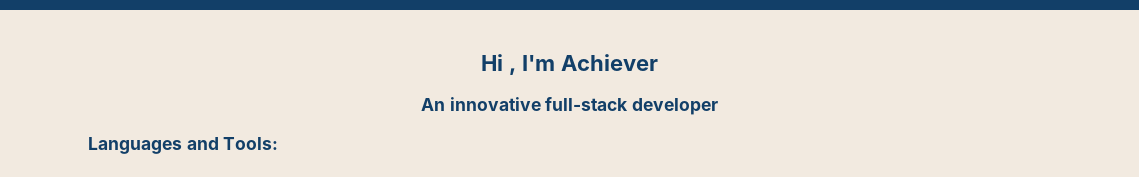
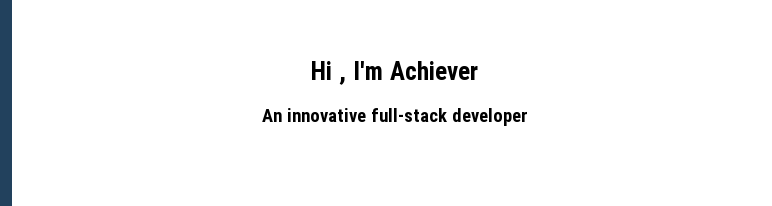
- Languages and Tools:

